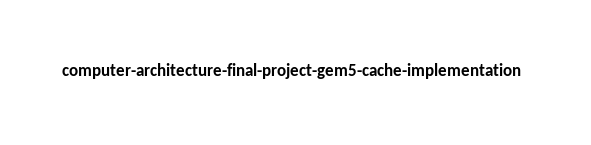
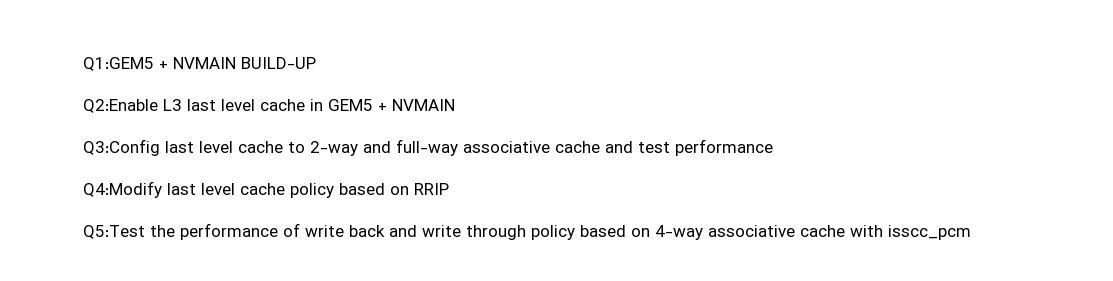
- computer-architecture-final-project-gem5-cache-implementation
+ Q1:GEM5 + NVMAIN BUILD-UP
+ Q2:Enable L3 last level cache in GEM5 + NVMAIN
+ Q3:Config last level cache to 2-way and full-way associative cache and test performance
+ Q4:Modify last level cache policy based on RRIP
+ Q5:Test the performance of write back and write through policy based on 4-way associative cache with isscc_pcm

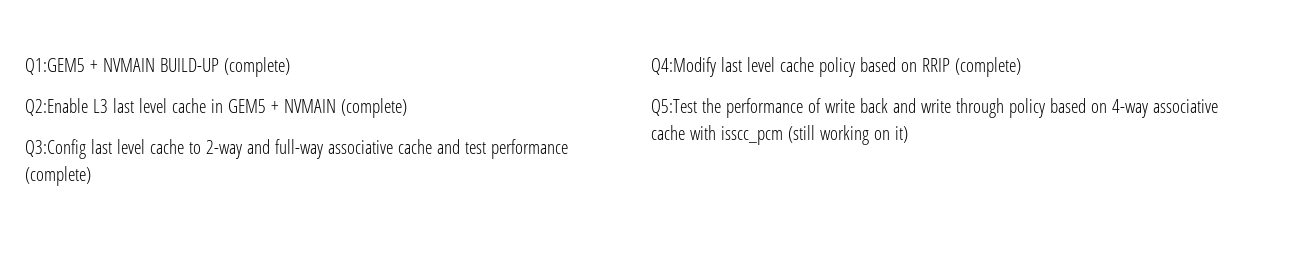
- Q1:GEM5 + NVMAIN BUILD-UP
+ Q1:GEM5 + NVMAIN BUILD-UP (complete)
- Q2:Enable L3 last level cache in GEM5 + NVMAIN
+ Q2:Enable L3 last level cache in GEM5 + NVMAIN (complete)
- Q3:Config last level cache to 2-way and full-way associative cache and test performance
+ Q3:Config last level cache to 2-way and full-way associative cache and test performance (complete)
- Q4:Modify last level cache policy based on RRIP
+ Q4:Modify last level cache policy based on RRIP (complete)
- Q5:Test the performance of write back and write through policy based on 4-way associative cache with isscc_pcm
+ Q5:Test the performance of write back and write through policy based on 4-way associative cache with isscc_pcm (still working on it)

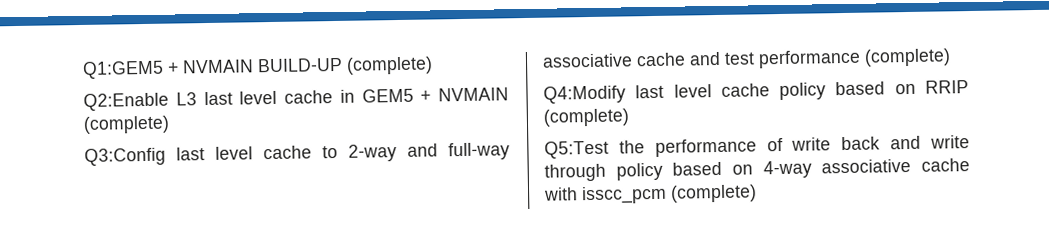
- Q5:Test the performance of write back and write through policy based on 4-way associative cache with isscc_pcm (still working on it)
+ Q5:Test the performance of write back and write through policy based on 4-way associative cache with isscc_pcm (complete)

